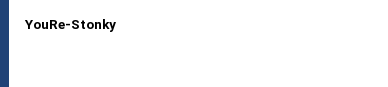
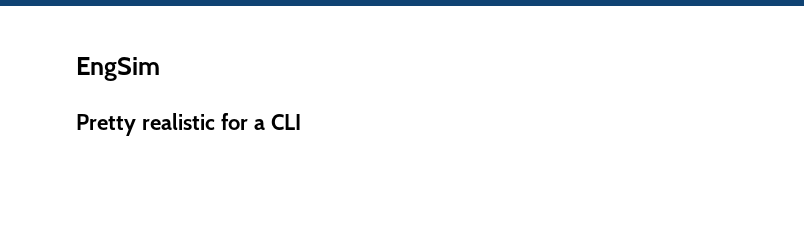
- YouRe-Stonky
+ EngSim
+ Pretty realistic for a CLI

